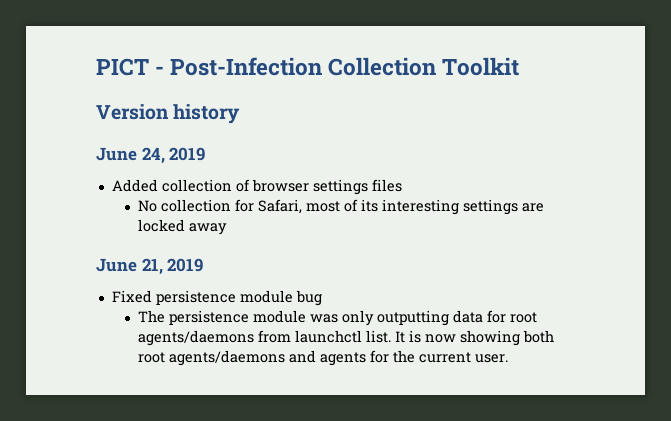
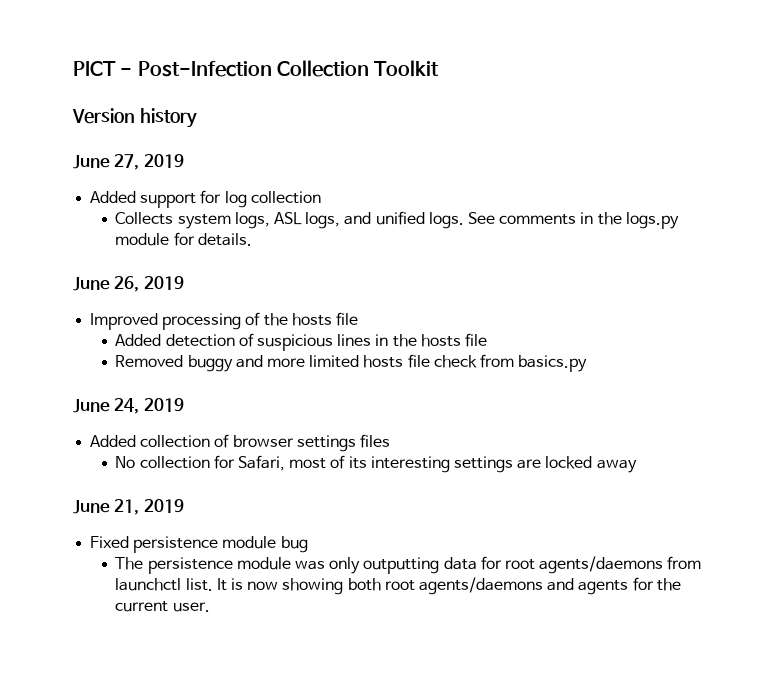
+ June 27, 2019
+ Added support for log collection
+ Collects system logs, ASL logs, and unified logs. See comments in the logs.py module for details.
+ June 26, 2019
+ Improved processing of the hosts file
+ Added detection of suspicious lines in the hosts file
+ Removed buggy and more limited hosts file check from basics.py

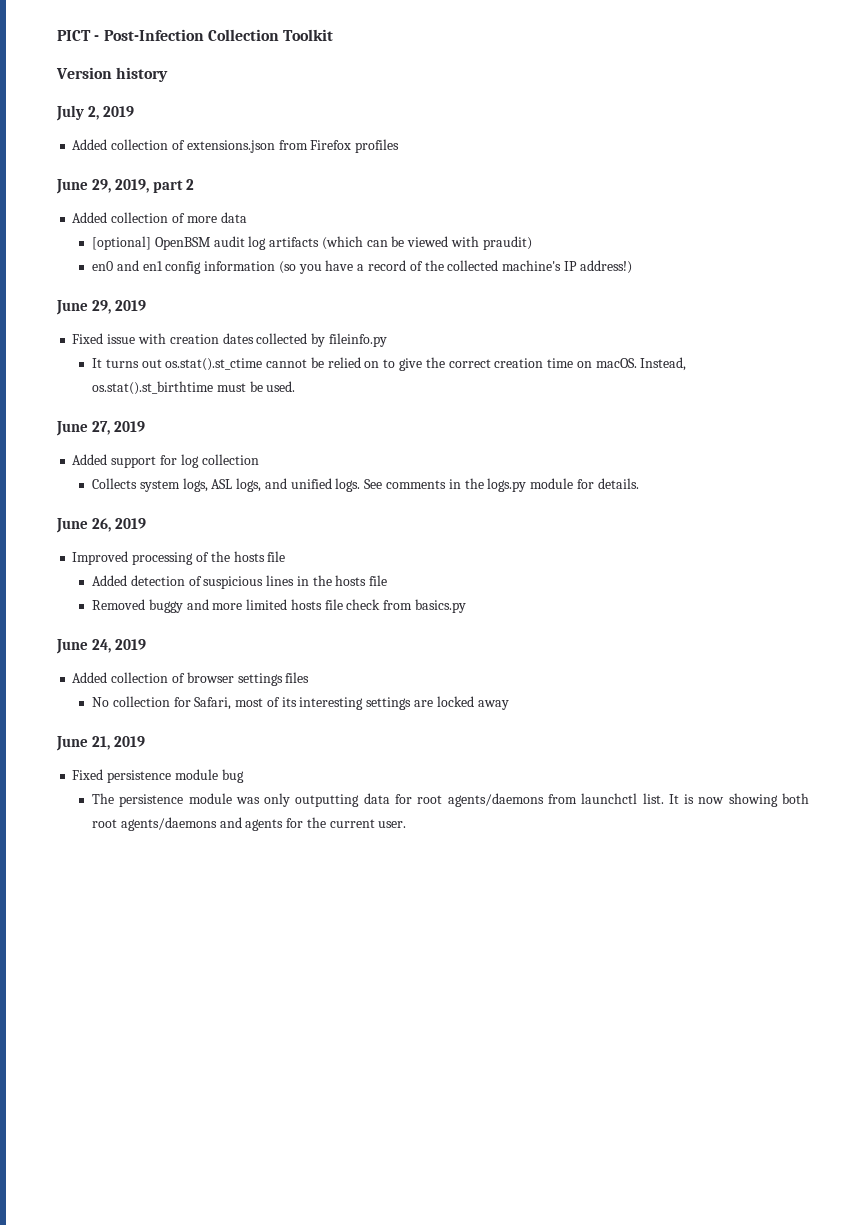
+ July 2, 2019
+ Added collection of extensions.json from Firefox profiles
+ June 29, 2019, part 2
+ Added collection of more data
+ [optional] OpenBSM audit log artifacts (which can be viewed with praudit)
+ en0 and en1 config information (so you have a record of the collected machine's IP address!)
+ June 29, 2019
+ Fixed issue with creation dates collected by fileinfo.py
+ It turns out os.stat().st_ctime cannot be relied on to give the correct creation time on macOS. Instead, os.stat().st_birthtime must be used.

